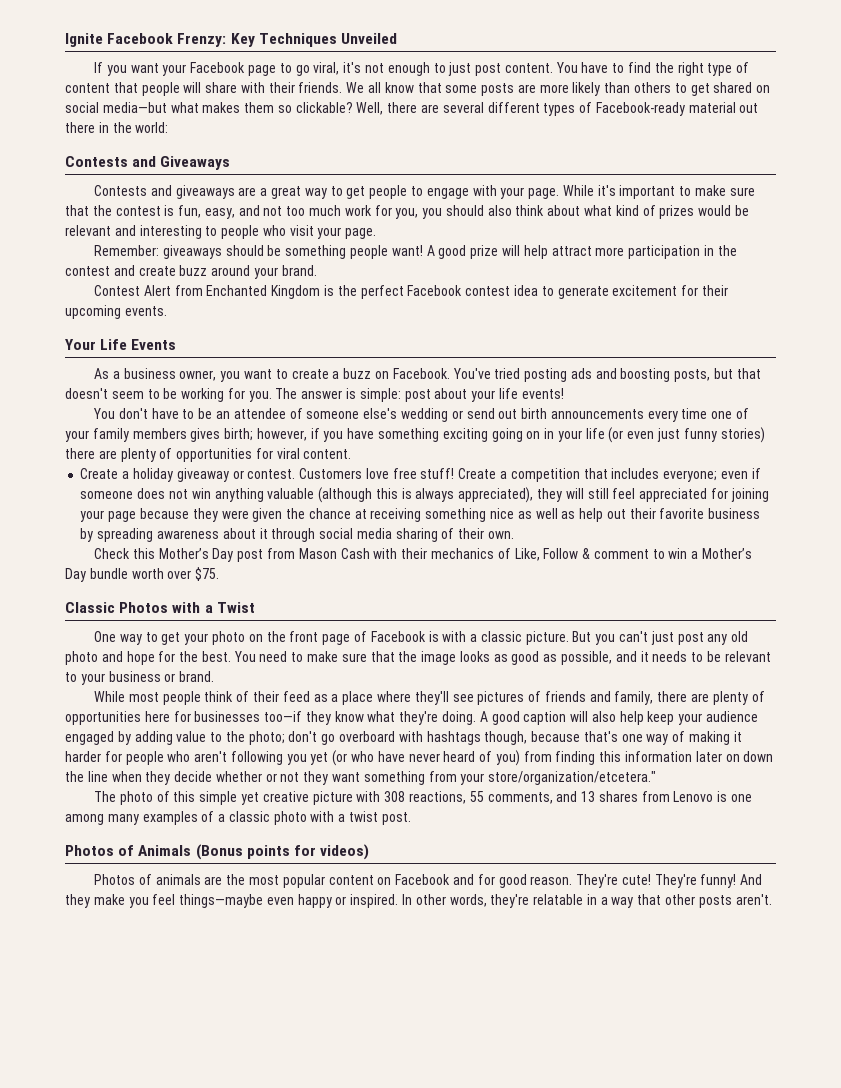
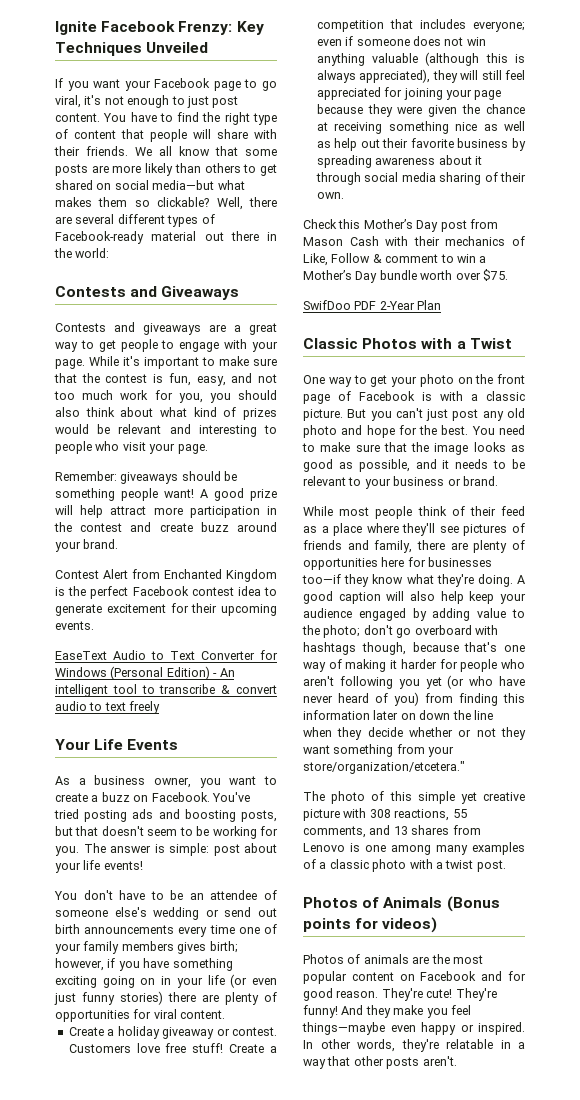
+ EaseText Audio to Text Converter for Windows (Personal Edition) - An intelligent tool to transcribe & convert audio to text freely
+ SwifDoo PDF 2-Year Plan

